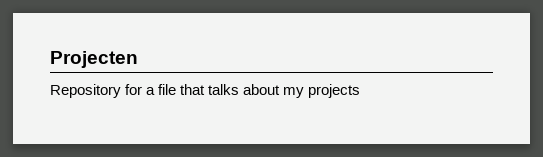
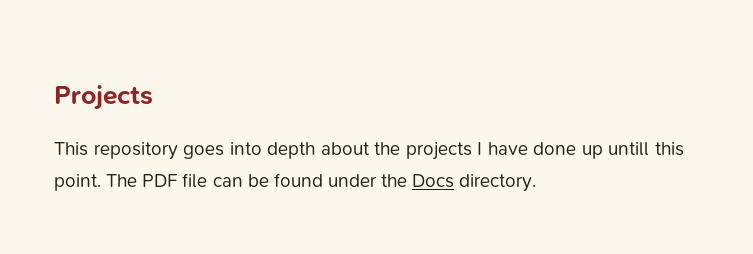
- Projecten
- Repository for a file that talks about my projects
+ Projects
+ This repository goes into depth about the projects I have done up untill this point. The PDF file can be found under the Docs directory.

